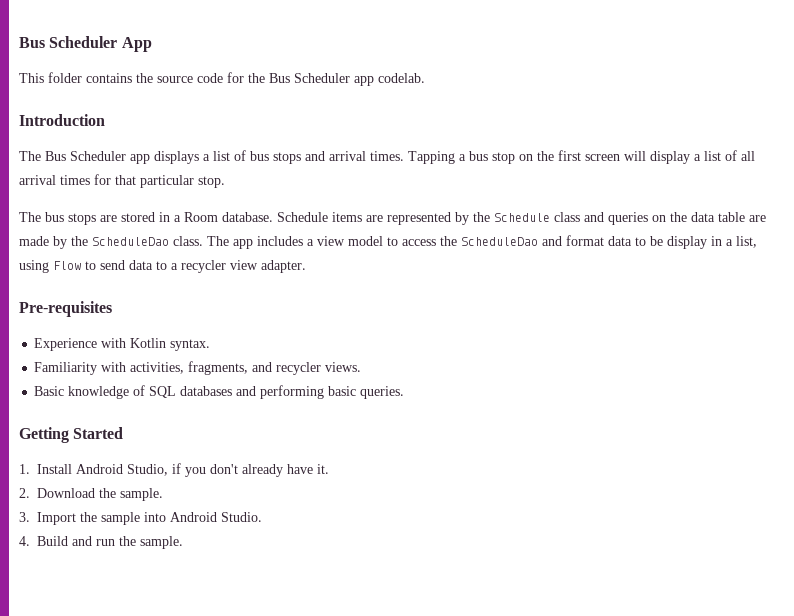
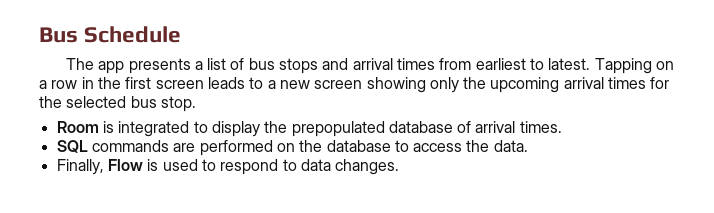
- Bus Scheduler App
- This folder contains the source code for the Bus Scheduler app codelab.
- Introduction
- The Bus Scheduler app displays a list of bus stops and arrival times. Tapping a bus stop on the first screen will display a list of all arrival times for that particular stop.
- The bus stops are stored in a Room database. Schedule items are represented by the Schedule class and queries on the data table are made by the ScheduleDao class. The app includes a view model to access the ScheduleDao and format data to be display in a list, using Flow to send data to a recycler view adapter.
- Pre-requisites
- Experience with Kotlin syntax.
- Familiarity with activities, fragments, and recycler views.
- Basic knowledge of SQL databases and performing basic queries.
- Getting Started
- 1. Install Android Studio, if you don't already have it.
- 2. Download the sample.
- 3. Import the sample into Android Studio.
- 4. Build and run the sample.
+ Bus Schedule
+ The app presents a list of bus stops and arrival times from earliest to latest. Tapping on a row in the first screen leads to a new screen showing only the upcoming arrival times for the selected bus stop.
+ Room is integrated to display the prepopulated database of arrival times.
+ SQL commands are performed on the database to access the data.
+ Finally, Flow is used to respond to data changes.

